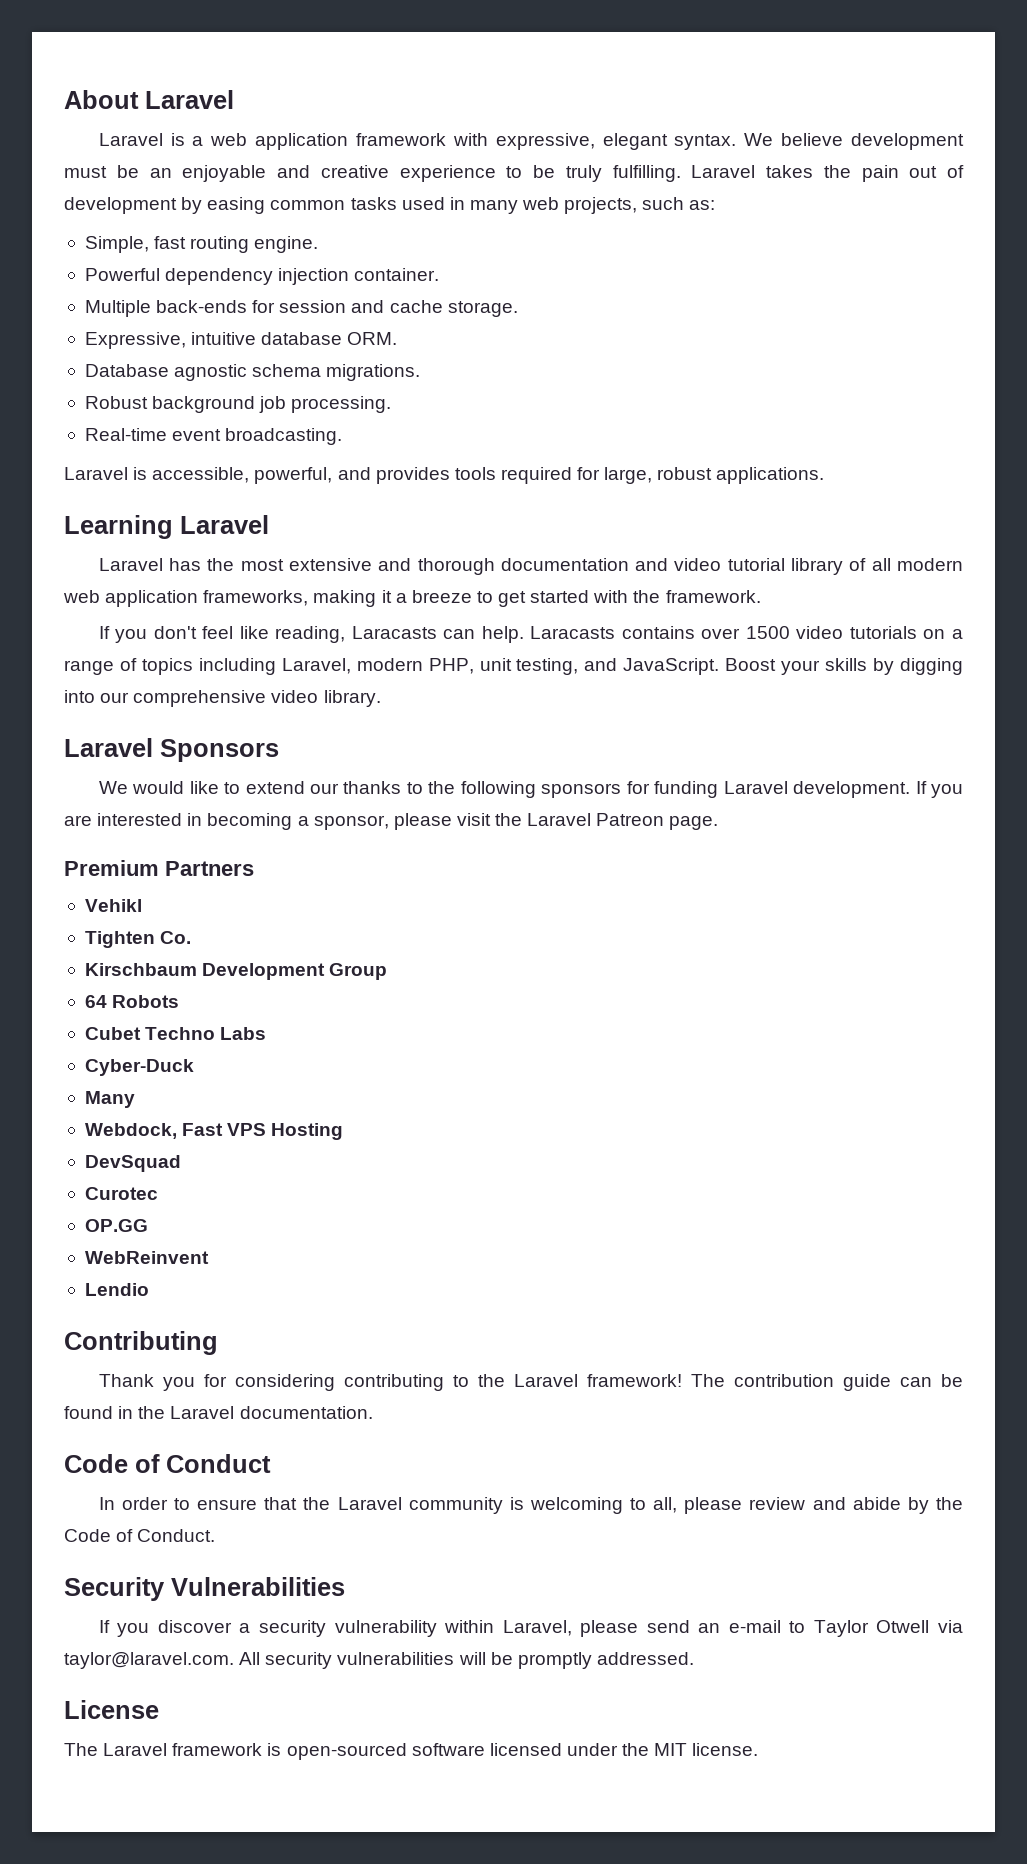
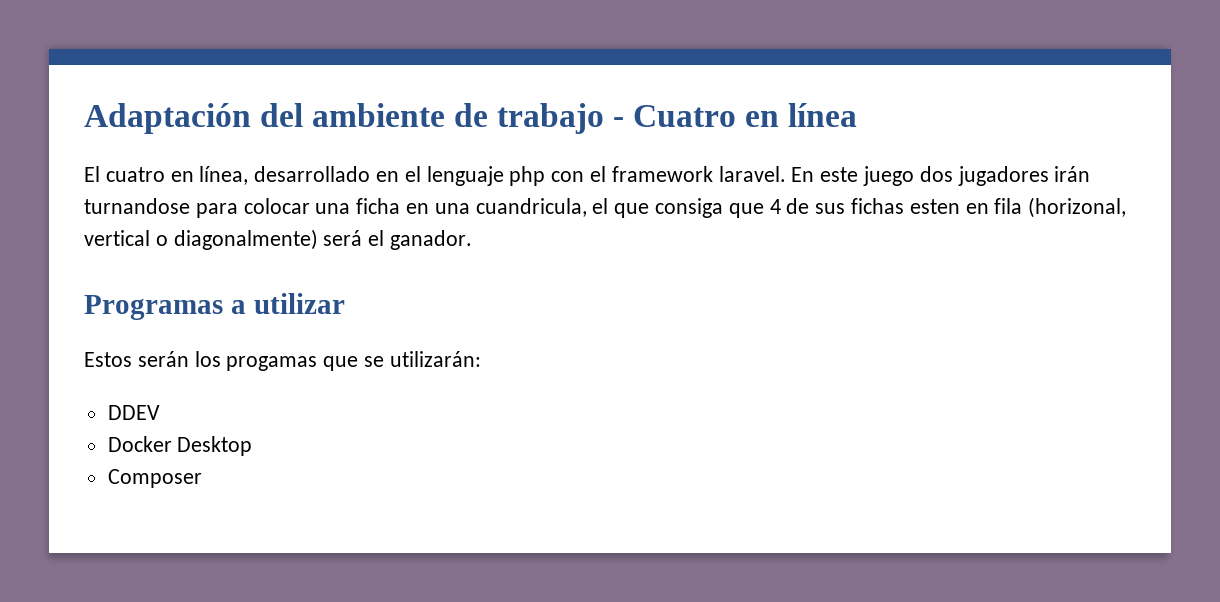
- About Laravel
- Laravel is a web application framework with expressive, elegant syntax. We believe development must be an enjoyable and creative experience to be truly fulfilling. Laravel takes the pain out of development by easing common tasks used in many web projects, such as:
- Simple, fast routing engine.
- Powerful dependency injection container.
- Multiple back-ends for session and cache storage.
- Expressive, intuitive database ORM.
- Database agnostic schema migrations.
- Robust background job processing.
- Real-time event broadcasting.
- Laravel is accessible, powerful, and provides tools required for large, robust applications.
- Learning Laravel
- Laravel has the most extensive and thorough documentation and video tutorial library of all modern web application frameworks, making it a breeze to get started with the framework.
- If you don't feel like reading, Laracasts can help. Laracasts contains over 1500 video tutorials on a range of topics including Laravel, modern PHP, unit testing, and JavaScript. Boost your skills by digging into our comprehensive video library.
- Laravel Sponsors
- We would like to extend our thanks to the following sponsors for funding Laravel development. If you are interested in becoming a sponsor, please visit the Laravel Patreon page.
- Premium Partners
- Vehikl
- Tighten Co.
- Kirschbaum Development Group
- 64 Robots
- Cubet Techno Labs
- Cyber-Duck
- Many
- Webdock, Fast VPS Hosting
- DevSquad
- Curotec
- OP.GG
- WebReinvent
- Lendio
- Contributing
- Thank you for considering contributing to the Laravel framework! The contribution guide can be found in the Laravel documentation.
- Code of Conduct
- In order to ensure that the Laravel community is welcoming to all, please review and abide by the Code of Conduct.
- Security Vulnerabilities
- If you discover a security vulnerability within Laravel, please send an e-mail to Taylor Otwell via taylor@laravel.com. All security vulnerabilities will be promptly addressed.
- License
- The Laravel framework is open-sourced software licensed under the MIT license.
+ Adaptación del ambiente de trabajo - Cuatro en línea
+ El cuatro en línea, desarrollado en el lenguaje php con el framework laravel. En este juego dos jugadores irán turnandose para colocar una ficha en una cuandricula, el que consiga que 4 de sus fichas esten en fila (horizonal, vertical o diagonalmente) será el ganador.
+ Programas a utilizar
+ Estos serán los progamas que se utilizarán:
+ DDEV
+ Docker Desktop
+ Composer

